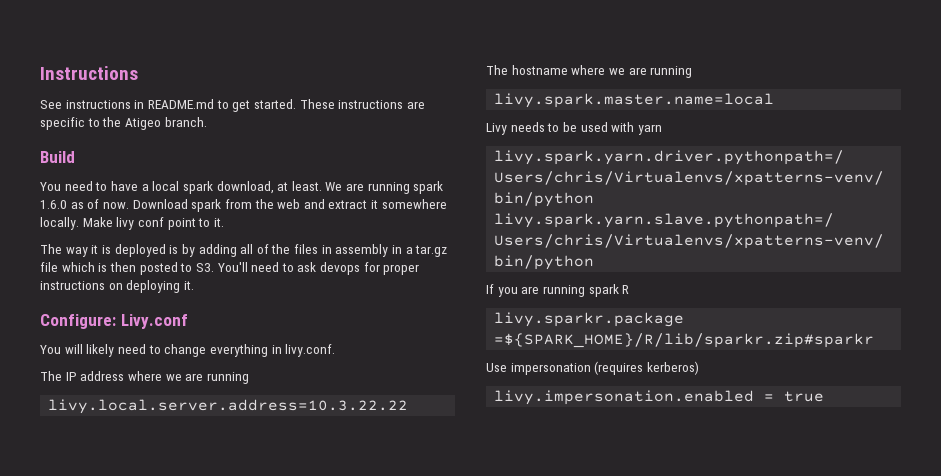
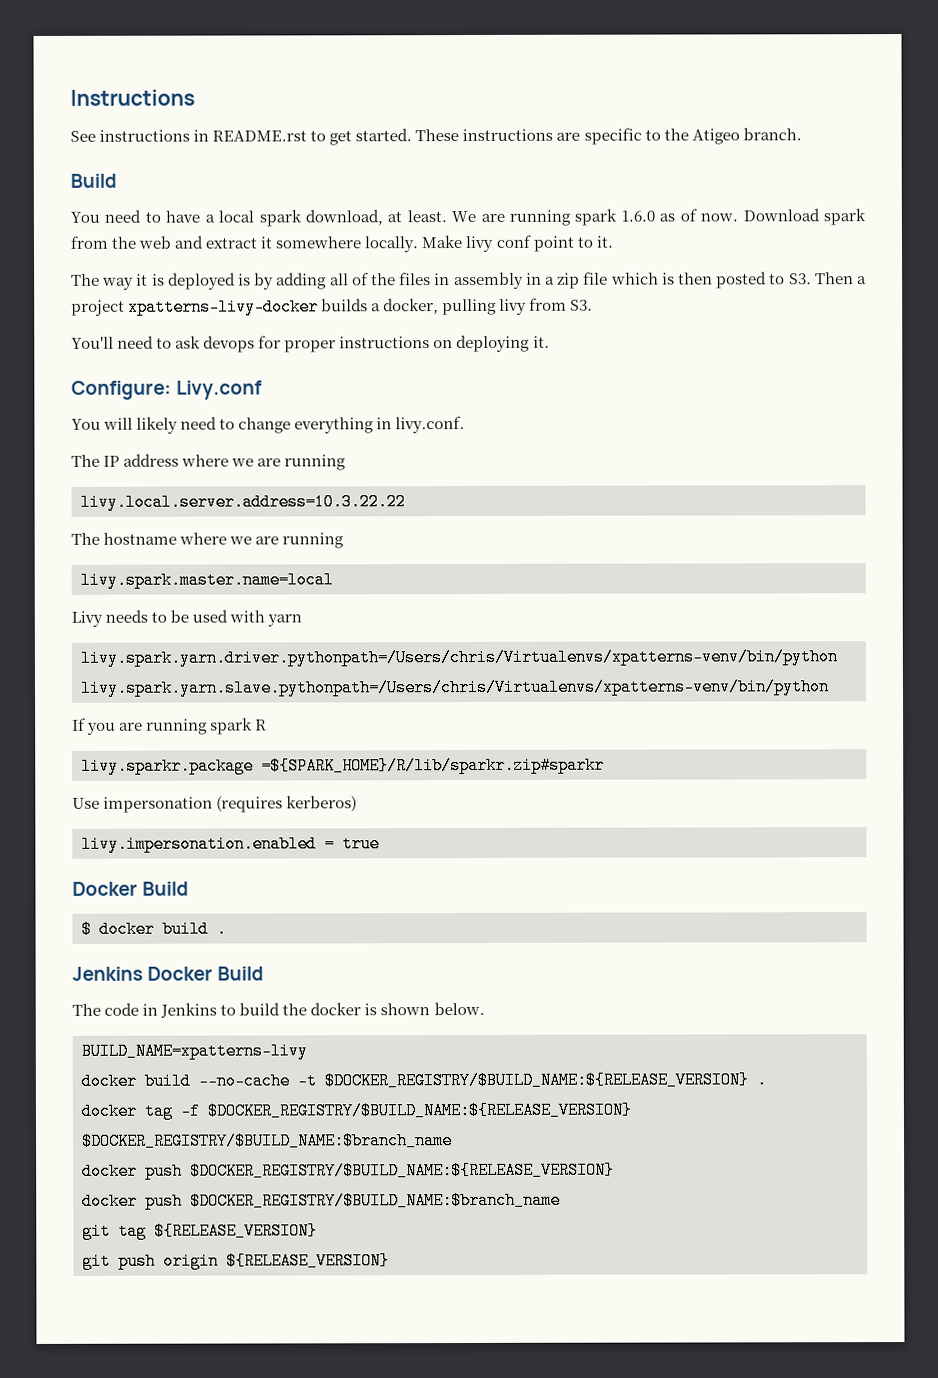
- See instructions in README.md to get started.
+ See instructions in README.rst to get started.
- The way it is deployed is by adding all of the files in assembly in a tar.gz file which is then posted to S3. You'll need to ask devops for proper instructions on deploying it.
+ The way it is deployed is by adding all of the files in assembly in a zip file which is then posted to S3. Then a project xpatterns-livy-docker builds a docker, pulling livy from S3.
+ You'll need to ask devops for proper instructions on deploying it.
  livy.impersonation.enabled = true
+ Docker Build
+ $ docker build .
+ Jenkins Docker Build
+ The code in Jenkins to build the docker is shown below.
+ BUILD_NAME=xpatterns-livy
+ docker build --no-cache -t $DOCKER_REGISTRY/$BUILD_NAME:${RELEASE_VERSION} .
+ docker tag -f $DOCKER_REGISTRY/$BUILD_NAME:${RELEASE_VERSION} $DOCKER_REGISTRY/$BUILD_NAME:$branch_name
+ docker push $DOCKER_REGISTRY/$BUILD_NAME:${RELEASE_VERSION}
+ docker push $DOCKER_REGISTRY/$BUILD_NAME:$branch_name
+ git tag ${RELEASE_VERSION}
+ git push origin ${RELEASE_VERSION}

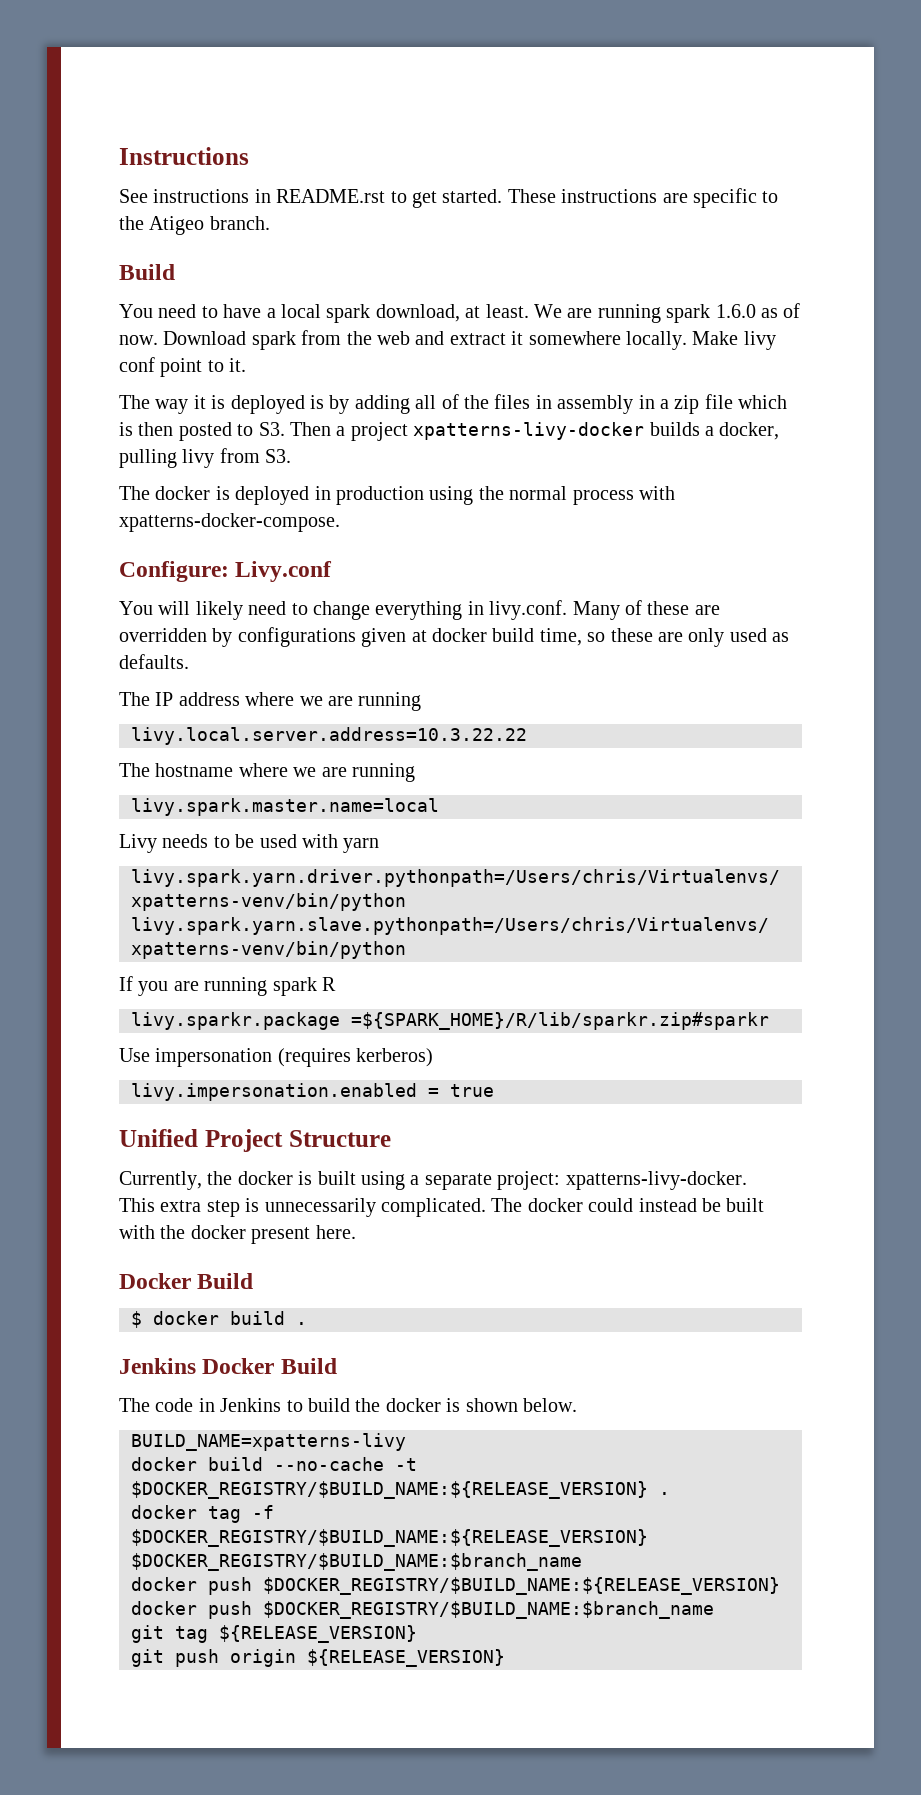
- You'll need to ask devops for proper instructions on deploying it.
+ The docker is deployed in production using the normal process with xpatterns-docker-compose.
- You will likely need to change everything in livy.conf.
+ You will likely need to change everything in livy.conf. Many of these are overridden by configurations given at docker build time, so these are only used as defaults.
+ Unified Project Structure
+ Currently, the docker is built using a separate project: xpatterns-livy-docker.
+ This extra step is unnecessarily complicated. The docker could instead be built with the docker present here.

